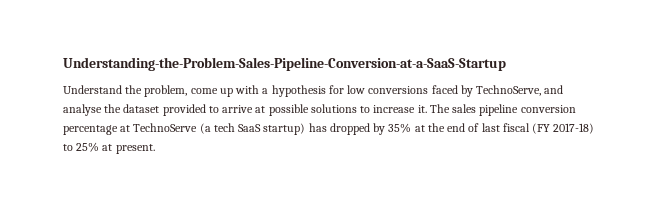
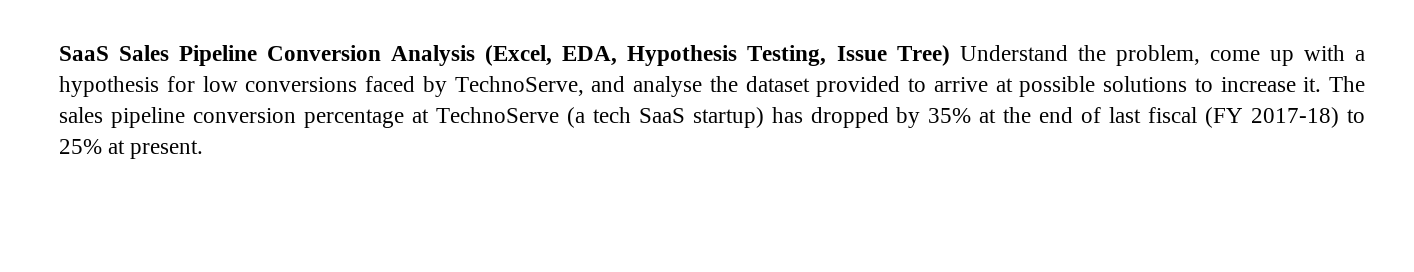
- Understanding-the-Problem-Sales-Pipeline-Conversion-at-a-SaaS-Startup
- Understand the problem, come up with a hypothesis for low conversions faced by TechnoServe, and analyse the dataset provided to arrive at possible solutions to increase it.
+ SaaS Sales Pipeline Conversion Analysis (Excel, EDA, Hypothesis Testing, Issue Tree) Understand the problem, come up with a hypothesis for low conversions faced by TechnoServe, and analyse the dataset provided to arrive at possible solutions to increase it.

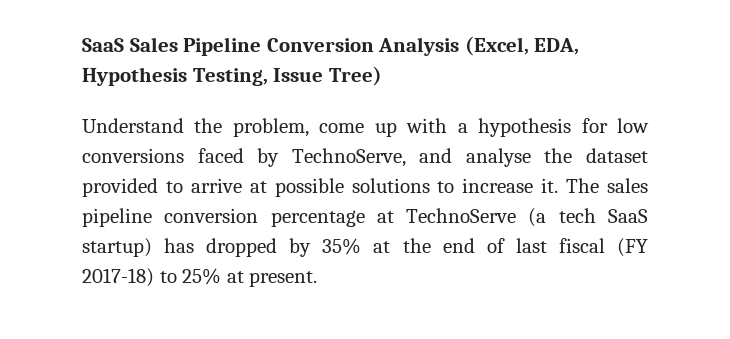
- SaaS Sales Pipeline Conversion Analysis (Excel, EDA, Hypothesis Testing, Issue Tree) Understand the problem, come up with a hypothesis for low conversions faced by TechnoServe, and analyse the dataset provided to arrive at possible solutions to increase it.
+ SaaS Sales Pipeline Conversion Analysis (Excel, EDA, Hypothesis Testing, Issue Tree)
+ Understand the problem, come up with a hypothesis for low conversions faced by TechnoServe, and analyse the dataset provided to arrive at possible solutions to increase it.

